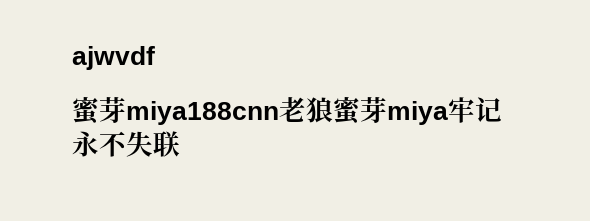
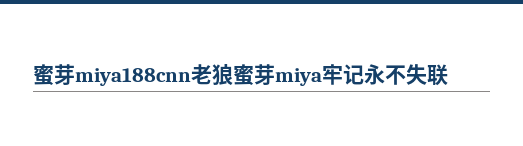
- ajwvdf

